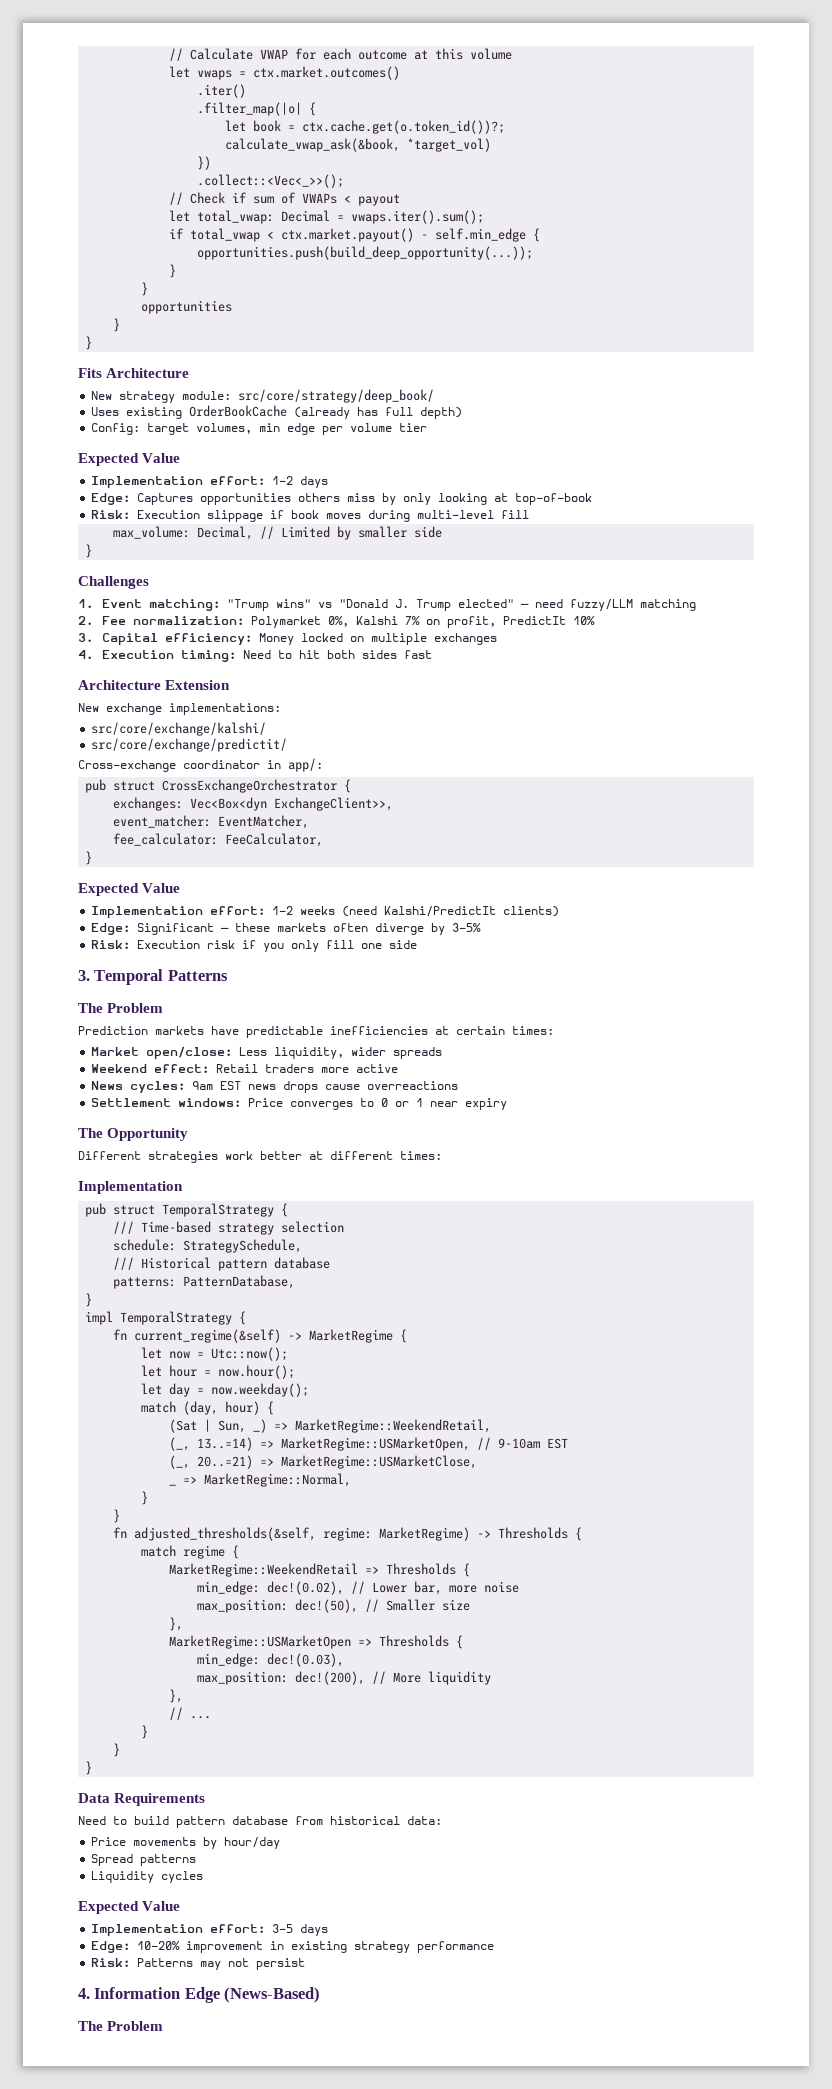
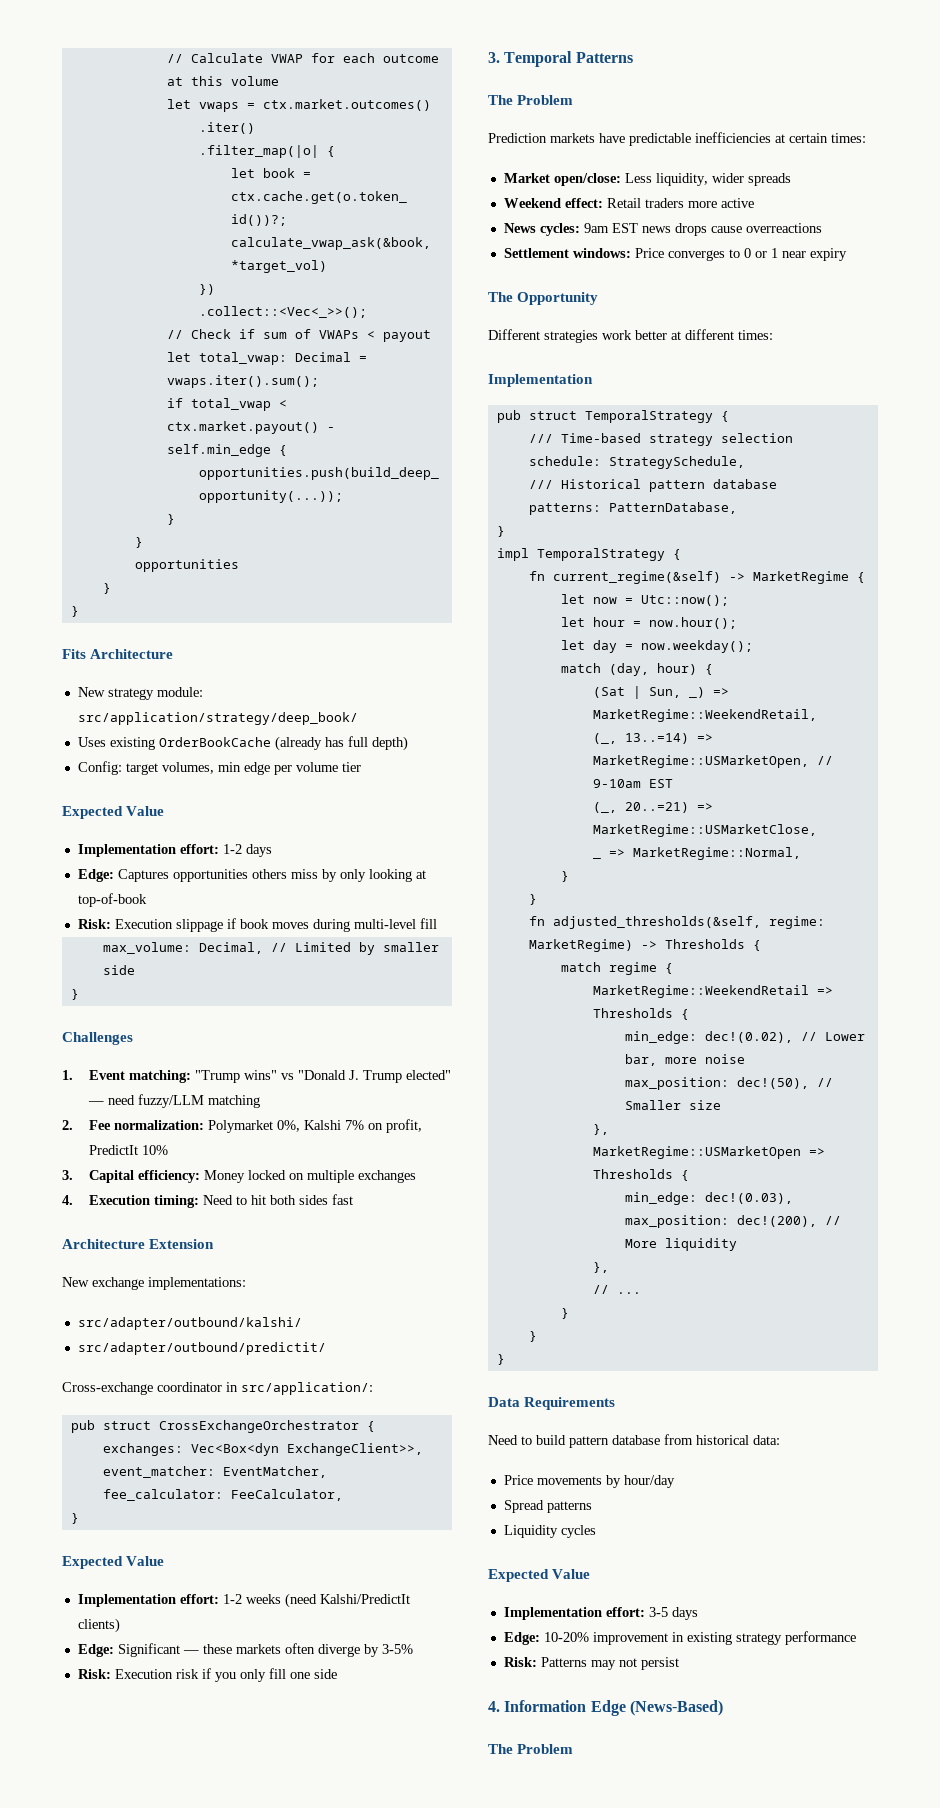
- New strategy module: src/core/strategy/deep_book/
+ New strategy module: src/application/strategy/deep_book/
- src/core/exchange/kalshi/
- src/core/exchange/predictit/
+ src/adapter/outbound/kalshi/
+ src/adapter/outbound/predictit/
- Cross-exchange coordinator in app/:
+ Cross-exchange coordinator in src/application/:

